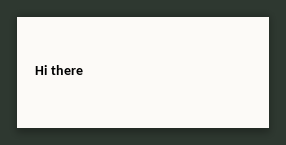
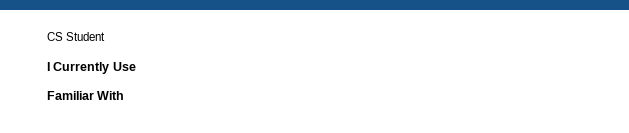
- Hi there
+ CS Student
+ I Currently Use
+ Familiar With

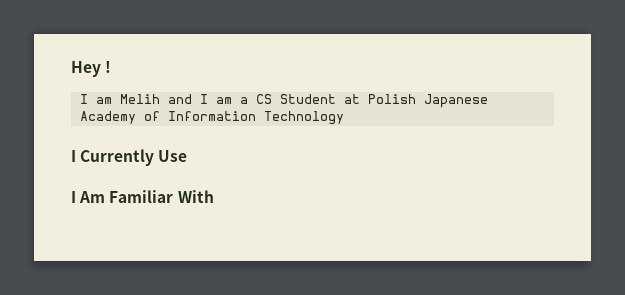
- CS Student
+ Hey !
+ I am Melih and I am a CS Student at Polish Japanese Academy of Information Technology
- Familiar With
+ I Am Familiar With

